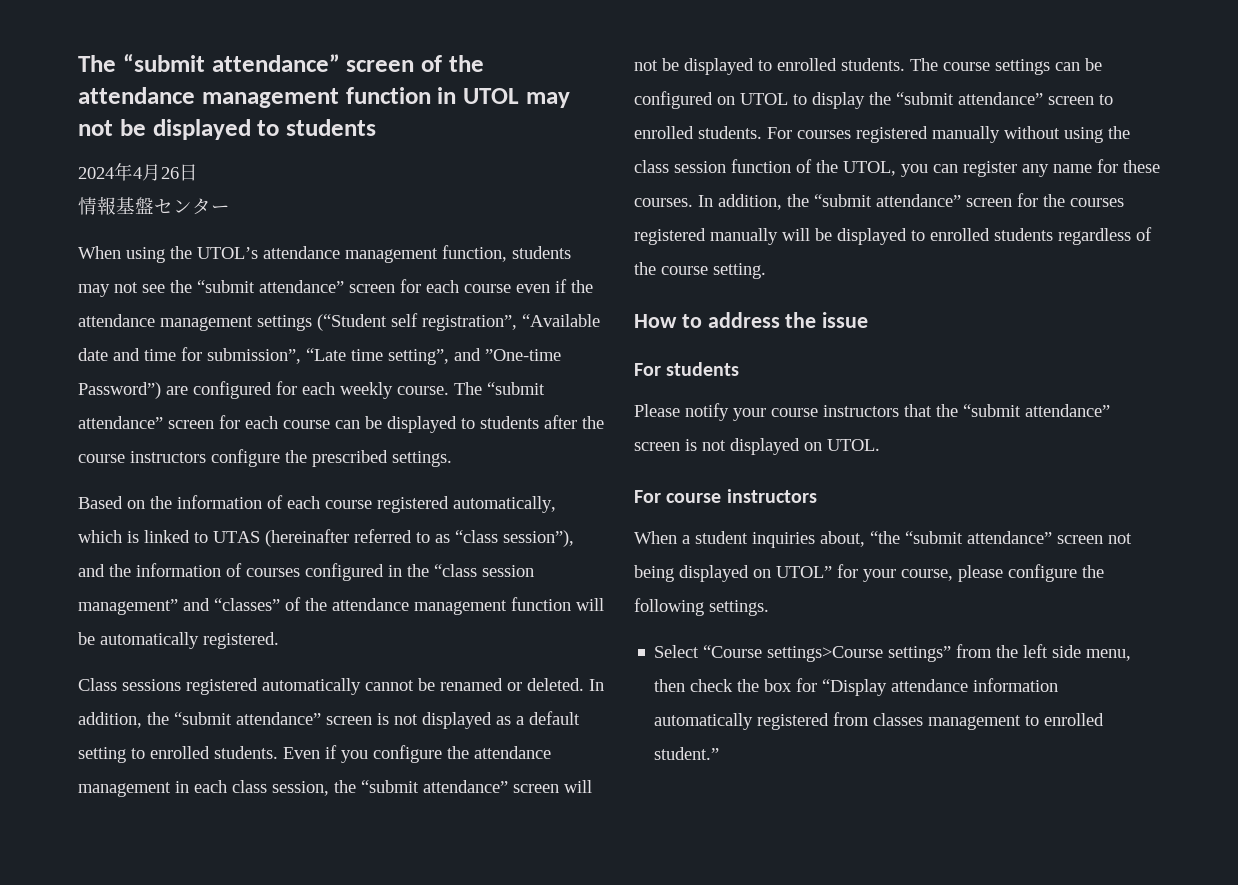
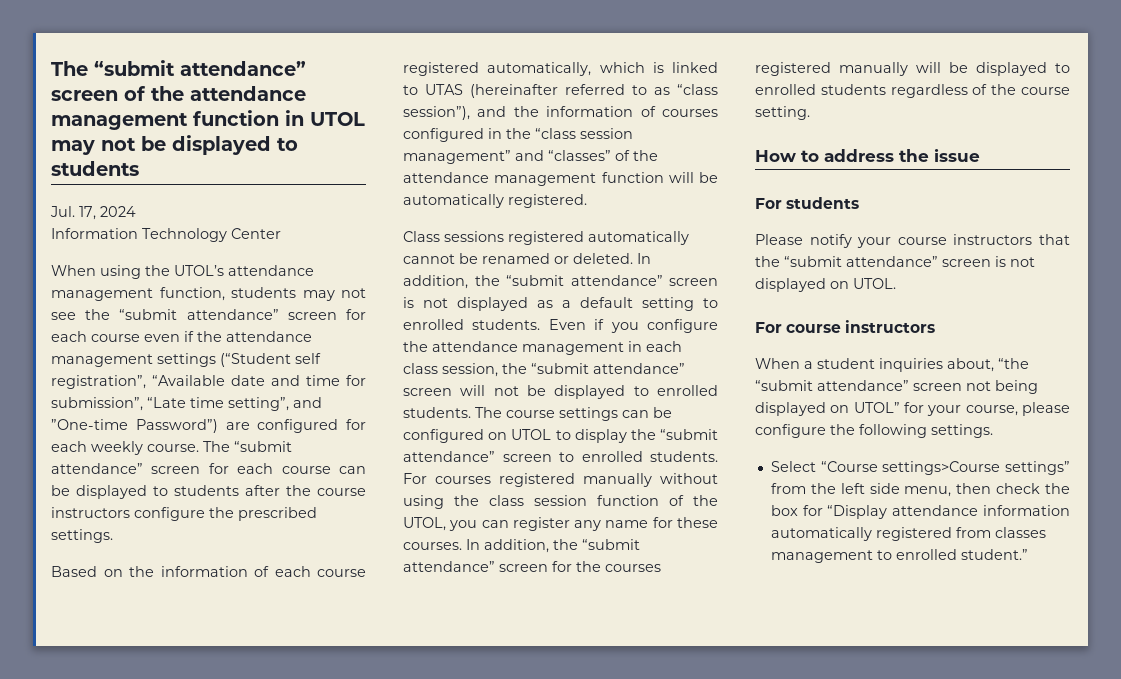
- 2024年4月26日
- 情報基盤センター
+ Jul. 17, 2024
+ Information Technology Center

